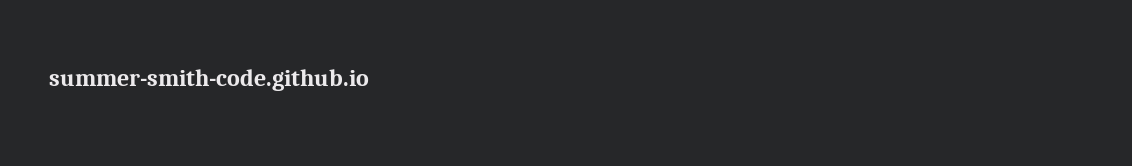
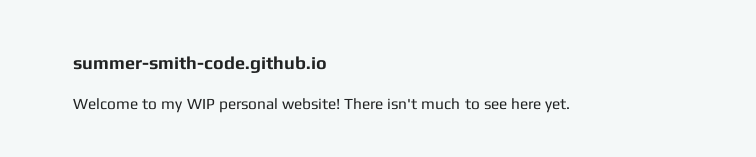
+ Welcome to my WIP personal website! There isn't much to see here yet.

